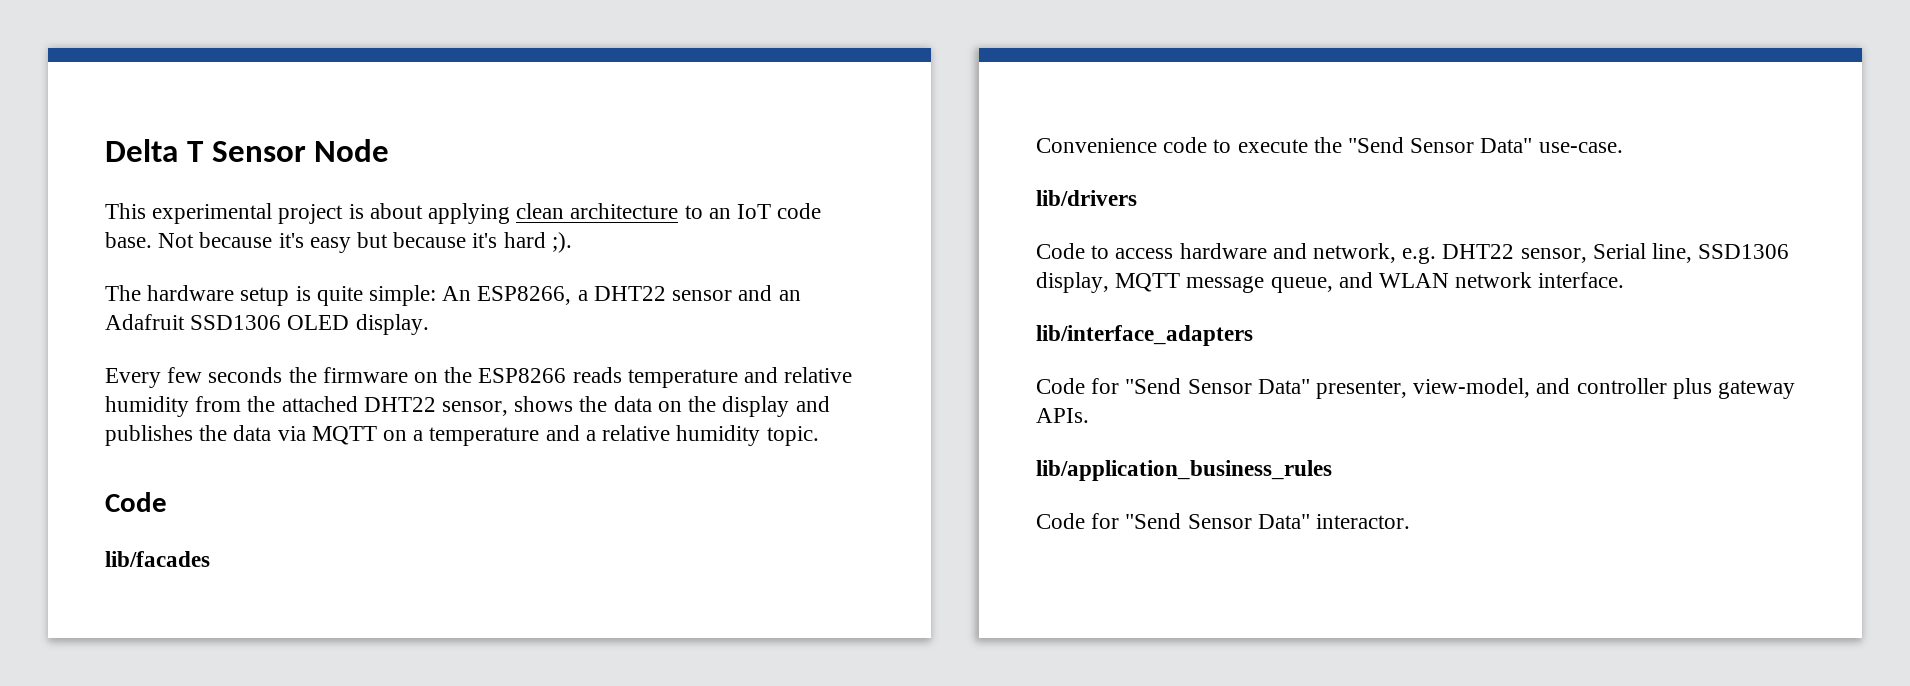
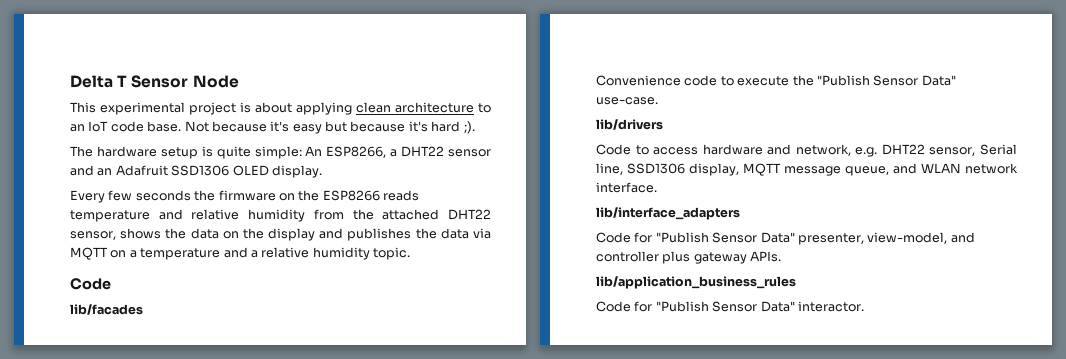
- Convenience code to execute the "Send Sensor Data" use-case.
+ Convenience code to execute the "Publish Sensor Data" use-case.
- Code for "Send Sensor Data" presenter, view-model, and controller plus gateway APIs.
+ Code for "Publish Sensor Data" presenter, view-model, and controller plus gateway APIs.
- Code for "Send Sensor Data" interactor.
+ Code for "Publish Sensor Data" interactor.

